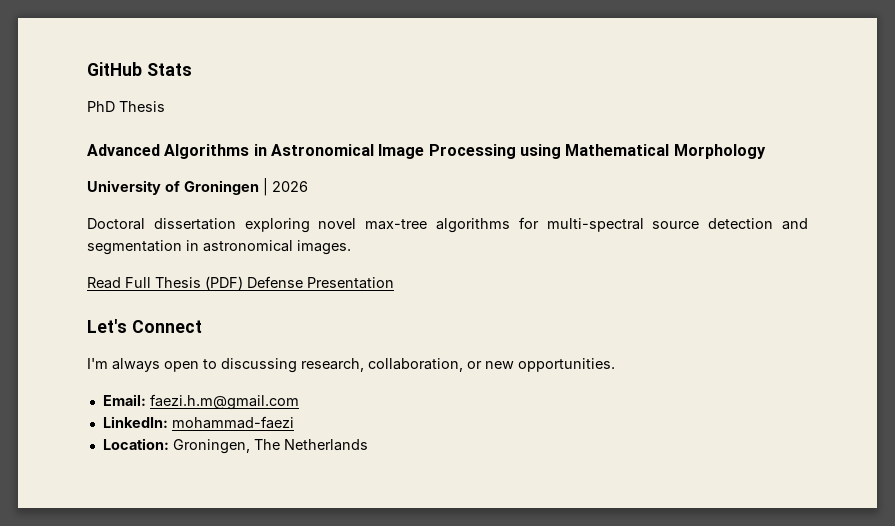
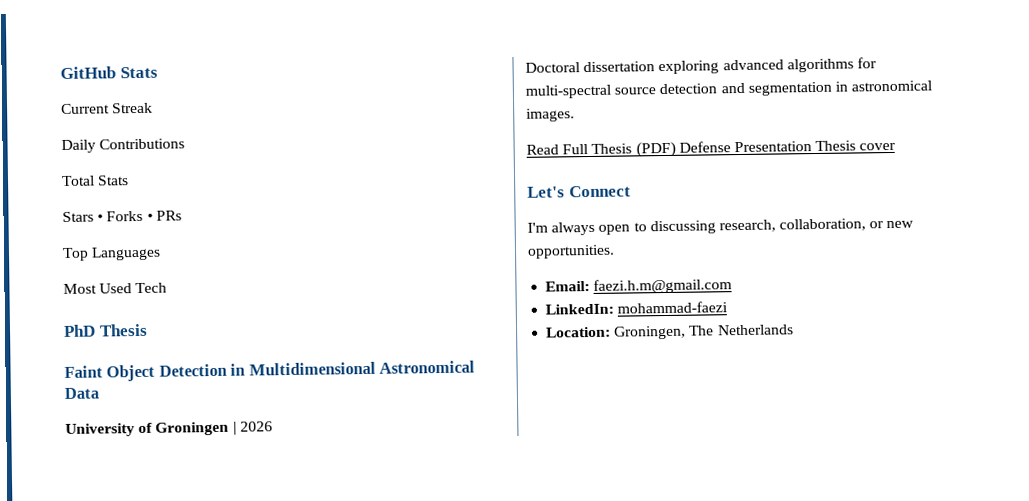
+ Current Streak
+ Daily Contributions
+ Total Stats
+ Stars • Forks • PRs
+ Top Languages
+ Most Used Tech
  PhD Thesis
- Advanced Algorithms in Astronomical Image Processing using Mathematical Morphology
+ Faint Object Detection in Multidimensional Astronomical Data
- Doctoral dissertation exploring novel max-tree algorithms for multi-spectral source detection and segmentation in astronomical images.
+ Doctoral dissertation exploring advanced algorithms for multi-spectral source detection and segmentation in astronomical images.
- Read Full Thesis (PDF) Defense Presentation
+ Read Full Thesis (PDF) Defense Presentation Thesis cover

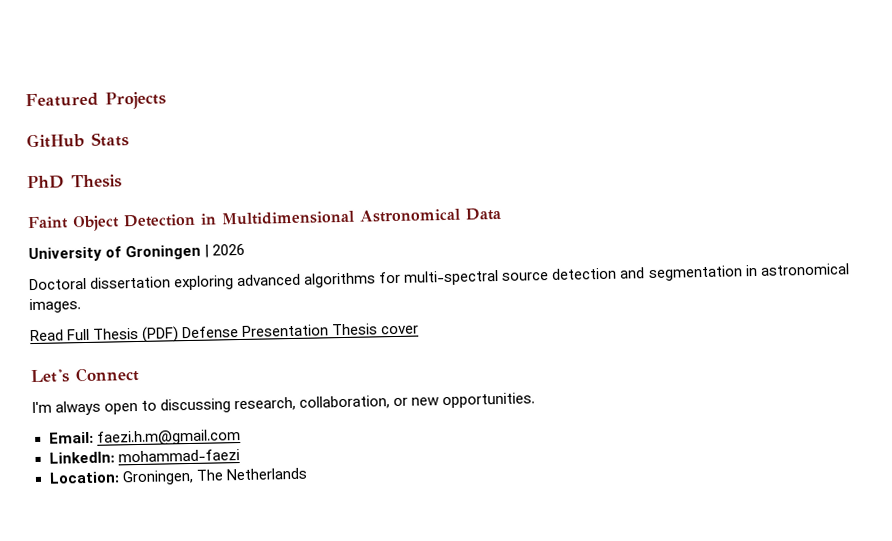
+ Featured Projects
- Current Streak
- Daily Contributions
- Total Stats
- Stars • Forks • PRs
- Top Languages
- Most Used Tech

